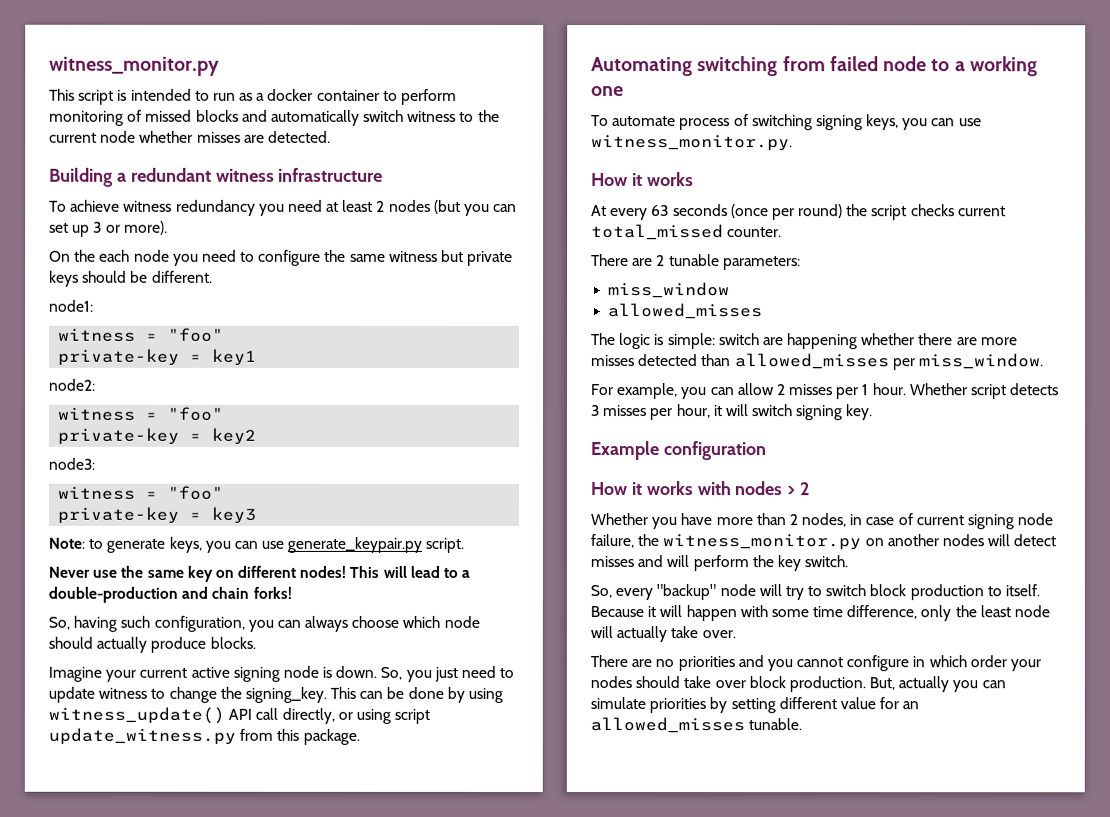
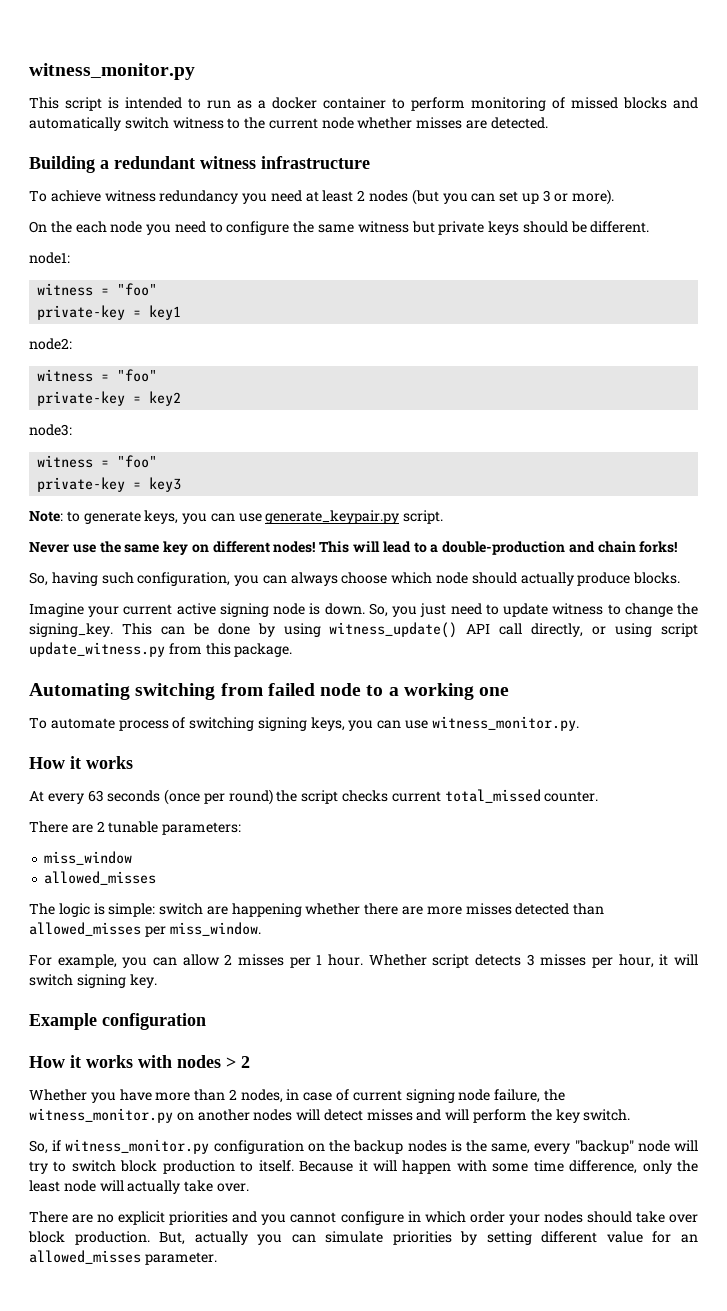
- So, every "backup" node will try to switch block production to itself.
+ So, if witness_monitor.py configuration on the backup nodes is the same, every "backup" node will try to switch block production to itself.
- There are no priorities and you cannot configure in which order your nodes should take over block production.
+ There are no explicit priorities and you cannot configure in which order your nodes should take over block production.
- But, actually you can simulate priorities by setting different value for an allowed_misses tunable.
+ But, actually you can simulate priorities by setting different value for an allowed_misses parameter.

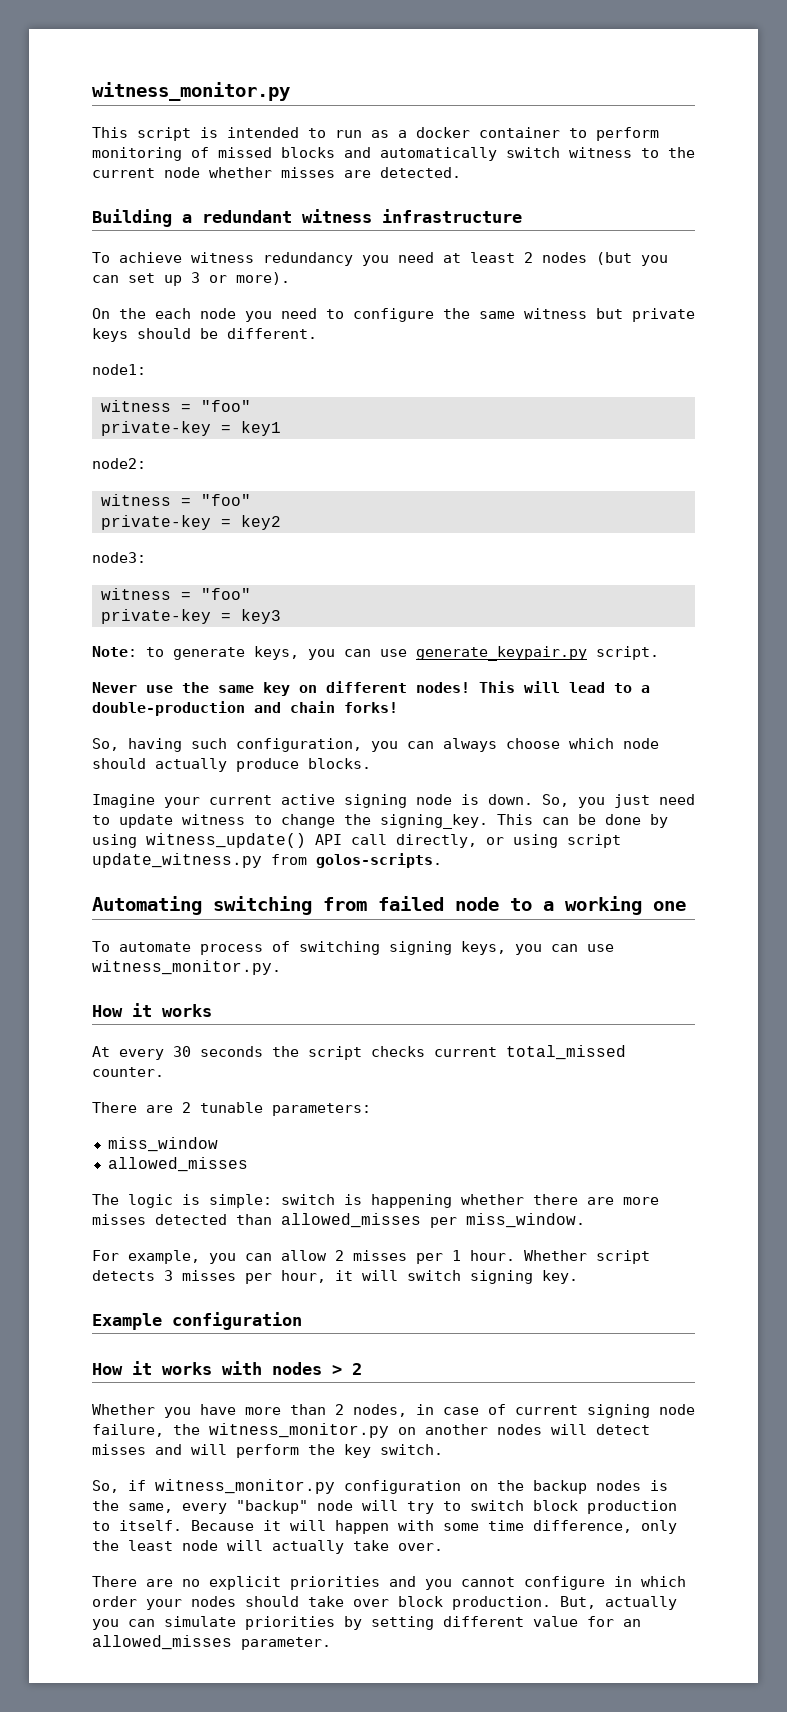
- This can be done by using witness_update() API call directly, or using script update_witness.py from this package.
+ This can be done by using witness_update() API call directly, or using script update_witness.py from golos-scripts.
- At every 63 seconds (once per round) the script checks current total_missed counter.
+ At every 30 seconds the script checks current total_missed counter.
- The logic is simple: switch are happening whether there are more misses detected than allowed_misses per miss_window.
+ The logic is simple: switch is happening whether there are more misses detected than allowed_misses per miss_window.

